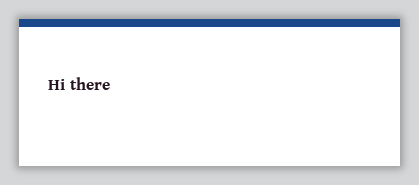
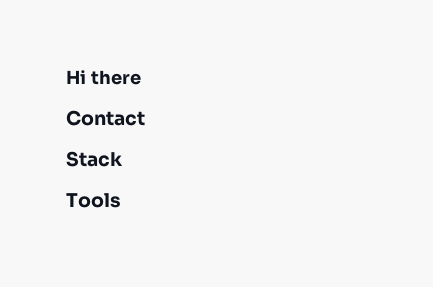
+ Contact
+ Stack
+ Tools

